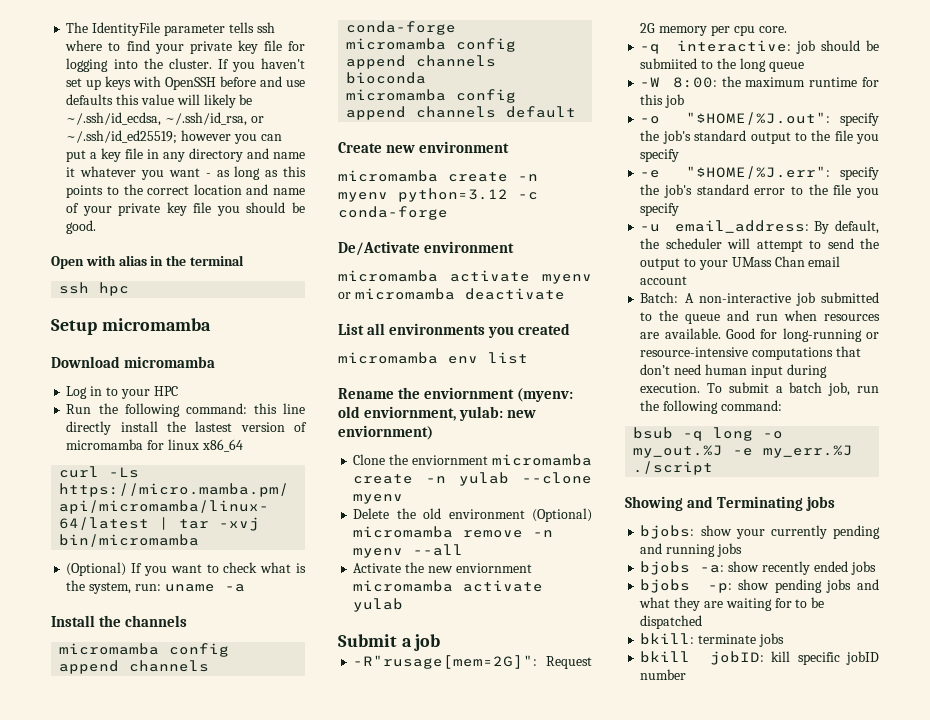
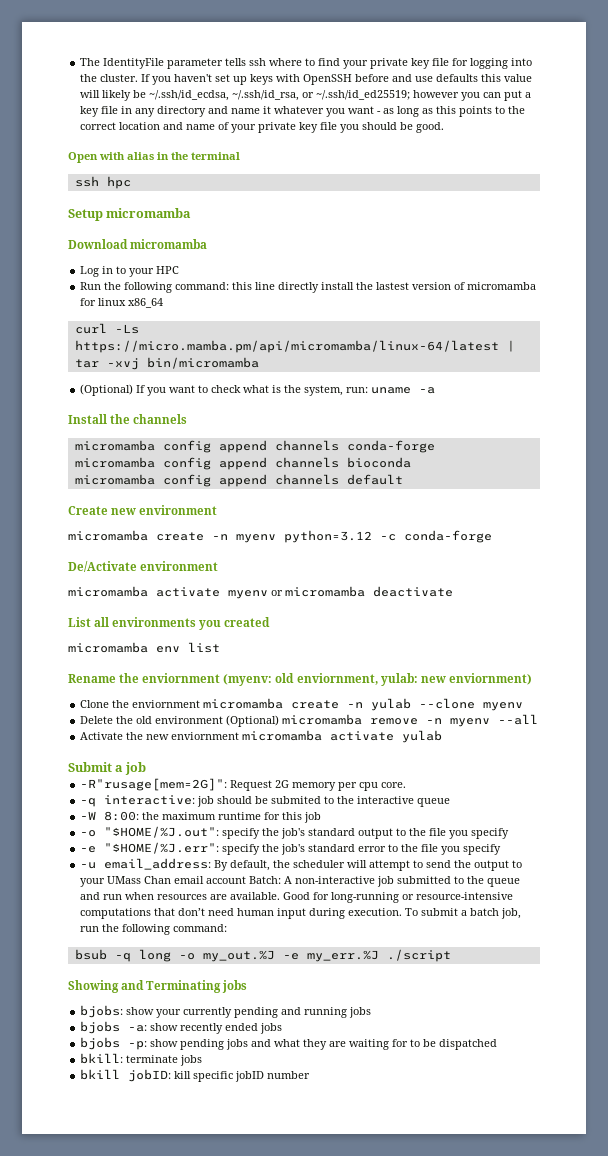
- -q interactive: job should be submiited to the long queue
+ -q interactive: job should be submited to the interactive queue
- -u email_address: By default, the scheduler will attempt to send the output to your UMass Chan email account
- Batch: A non-interactive job submitted to the queue and run when resources are available.
+ -u email_address: By default, the scheduler will attempt to send the output to your UMass Chan email account Batch: A non-interactive job submitted to the queue and run when resources are available.

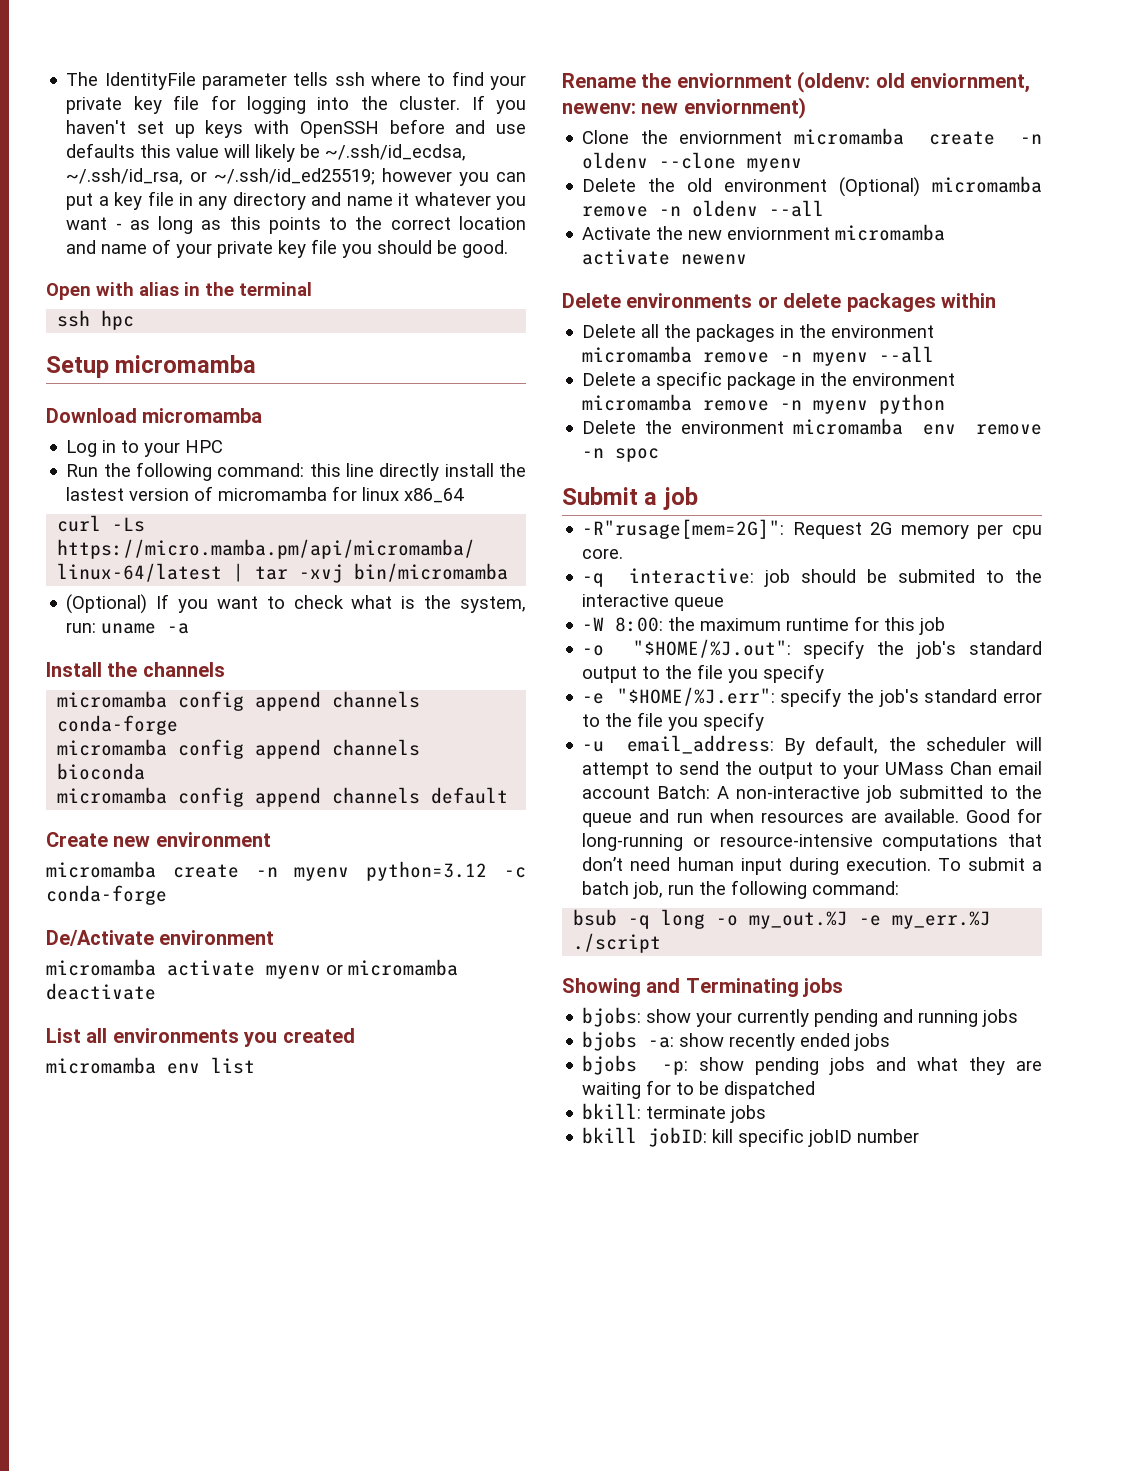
- Rename the enviornment (myenv: old enviornment, yulab: new enviornment)
+ Rename the enviornment (oldenv: old enviornment, newenv: new enviornment)
- Clone the enviornment micromamba create -n yulab --clone myenv
+ Clone the enviornment micromamba create -n oldenv --clone myenv
- Delete the old environment (Optional) micromamba remove -n myenv --all
+ Delete the old environment (Optional) micromamba remove -n oldenv --all
- Activate the new enviornment micromamba activate yulab
+ Activate the new enviornment micromamba activate newenv
+ Delete environments or delete packages within
+ Delete all the packages in the environment micromamba remove -n myenv --all
+ Delete a specific package in the environment micromamba remove -n myenv python
+ Delete the environment micromamba env remove -n spoc

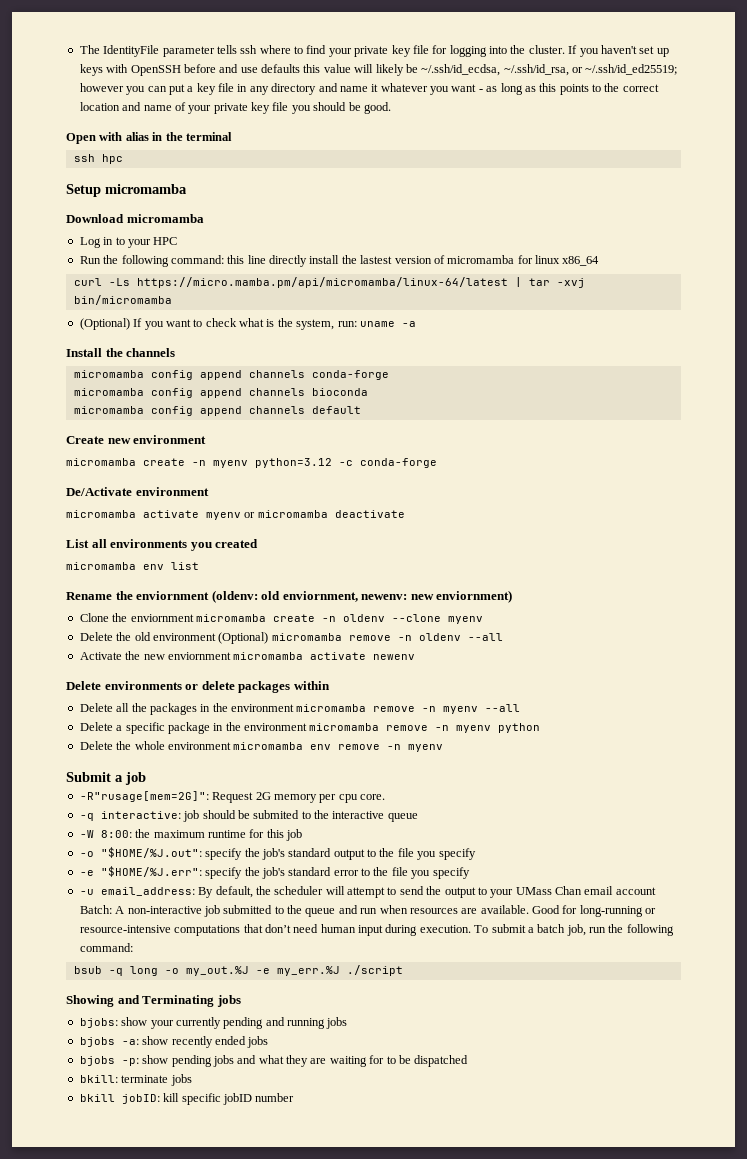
- Delete the environment micromamba env remove -n spoc
+ Delete the whole environment micromamba env remove -n myenv

